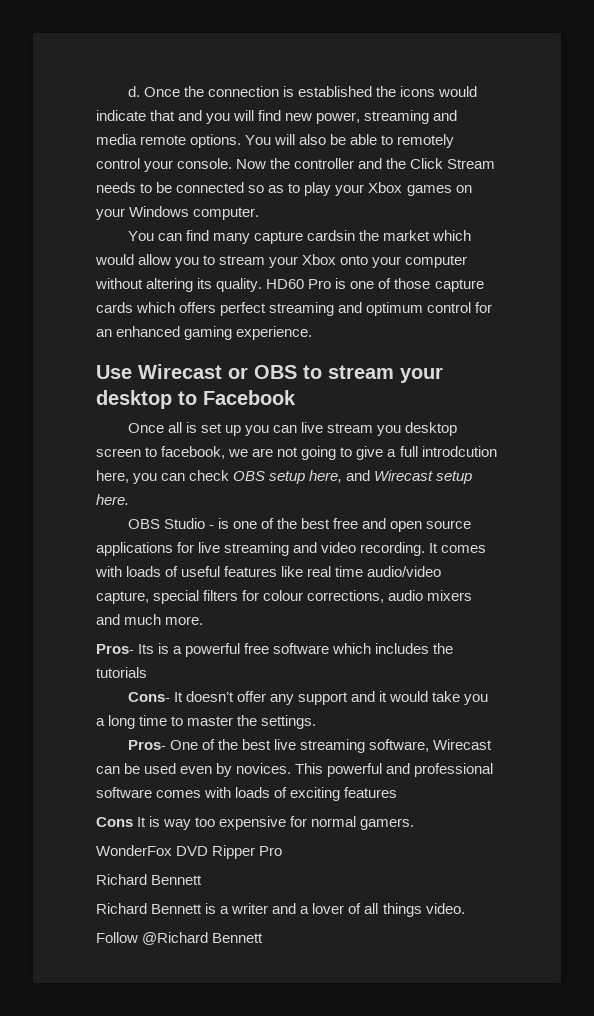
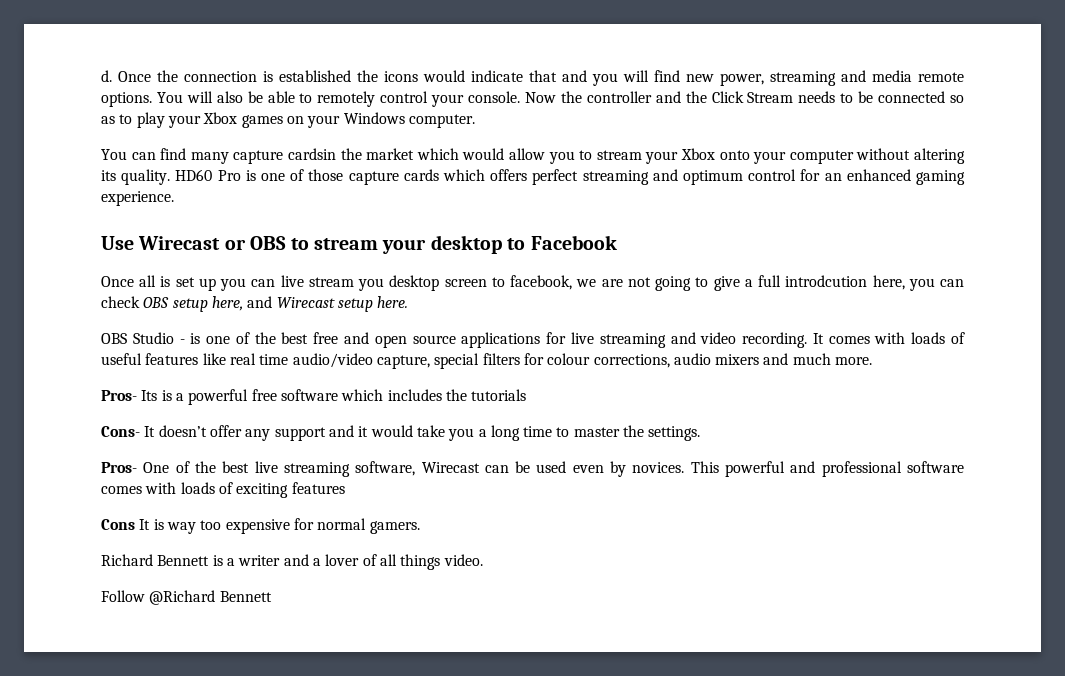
- WonderFox DVD Ripper Pro
- Richard Bennett

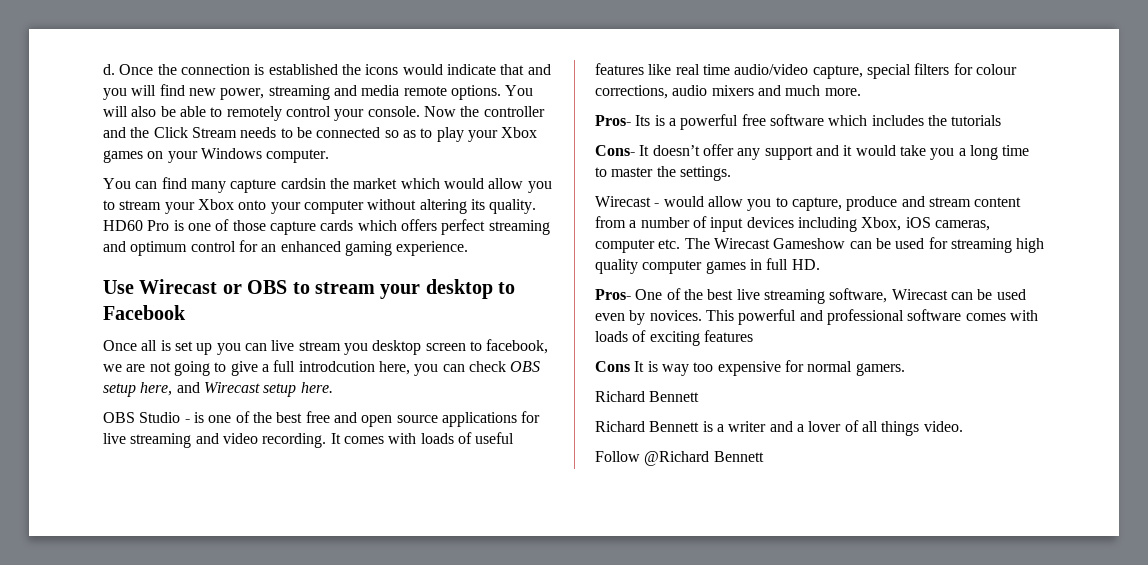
+ Wirecast - would allow you to capture, produce and stream content from a number of input devices including Xbox, iOS cameras, computer etc. The Wirecast Gameshow can be used for streaming high quality computer games in full HD.
  Cons It is way too expensive for normal gamers.
+ Richard Bennett

